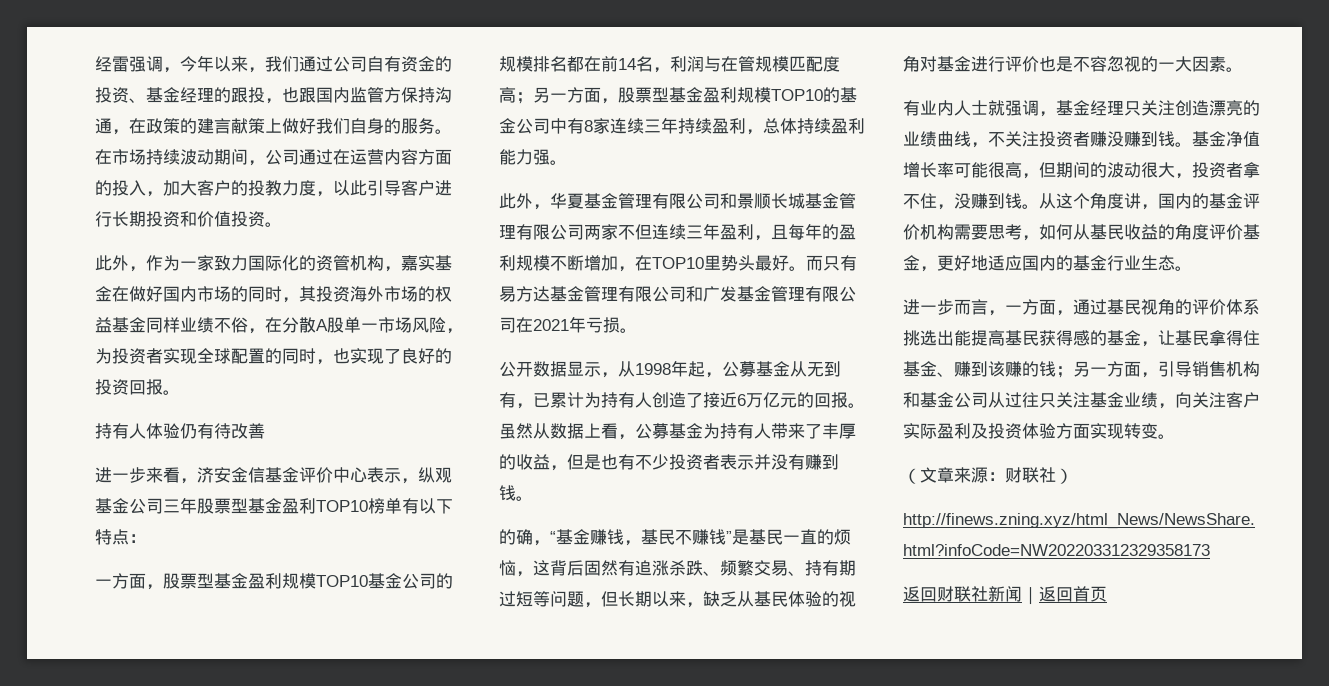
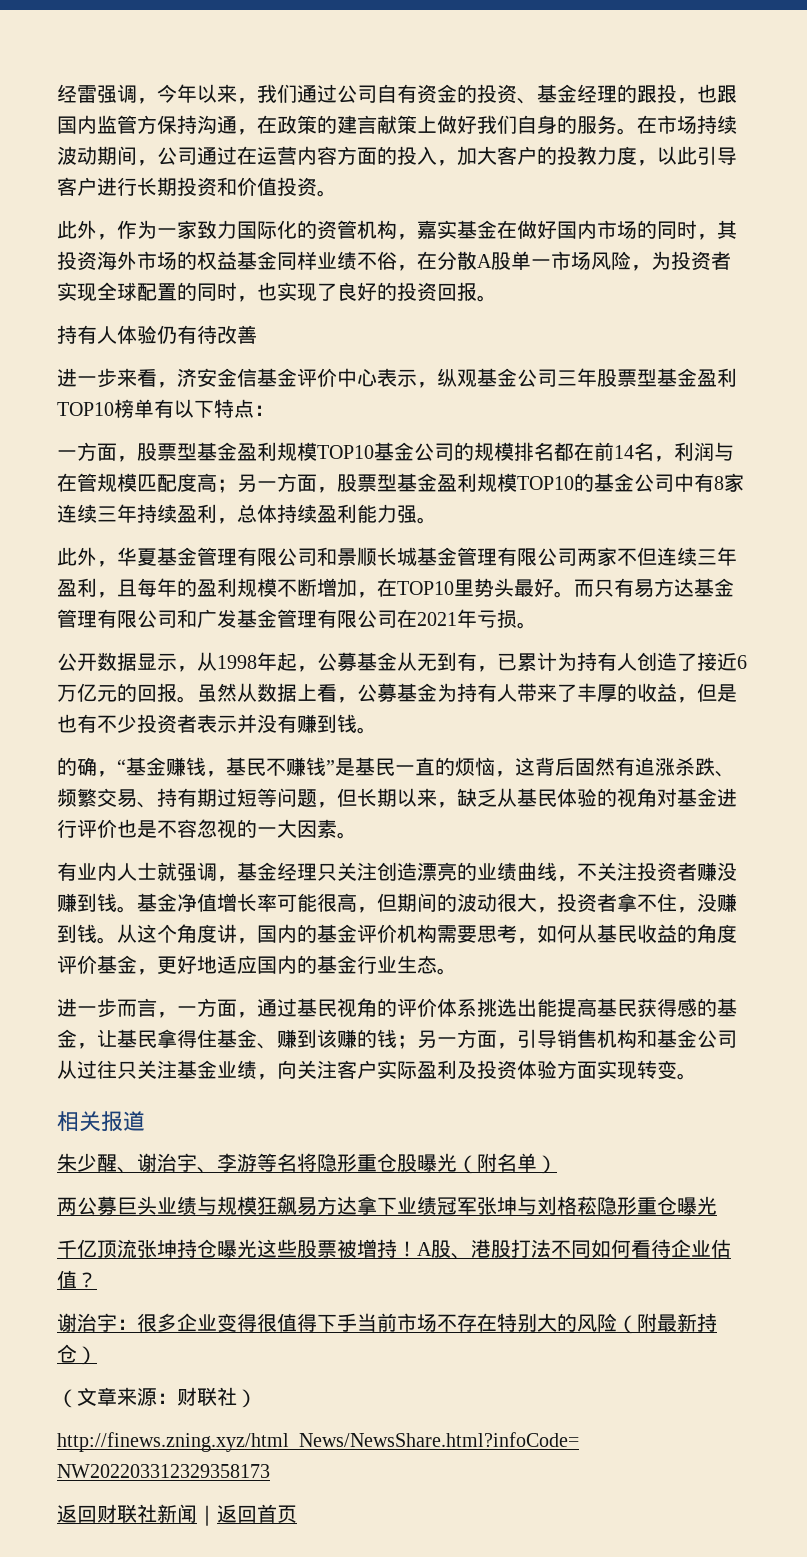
+ 相关报道
+ 朱少醒、谢治宇、李游等名将隐形重仓股曝光（附名单）
+ 两公募巨头业绩与规模狂飙易方达拿下业绩冠军张坤与刘格菘隐形重仓曝光
+ 千亿顶流张坤持仓曝光这些股票被增持！A股、港股打法不同如何看待企业估值？
+ 谢治宇：很多企业变得很值得下手当前市场不存在特别大的风险（附最新持仓）

